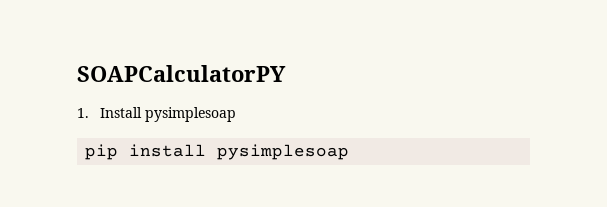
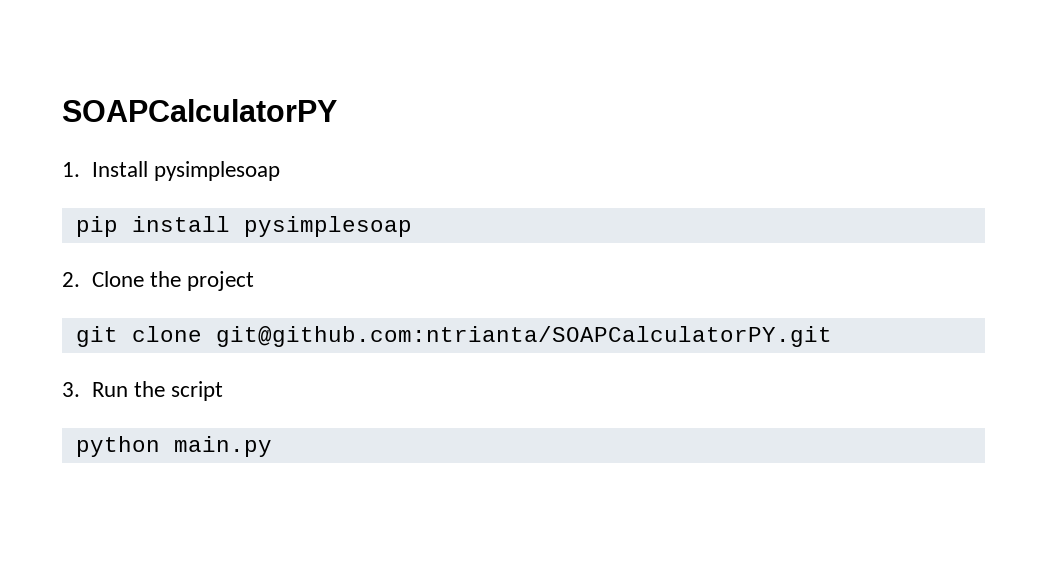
+ 2. Clone the project
+ git clone git@github.com:ntrianta/SOAPCalculatorPY.git
+ 3. Run the script
+ python main.py

